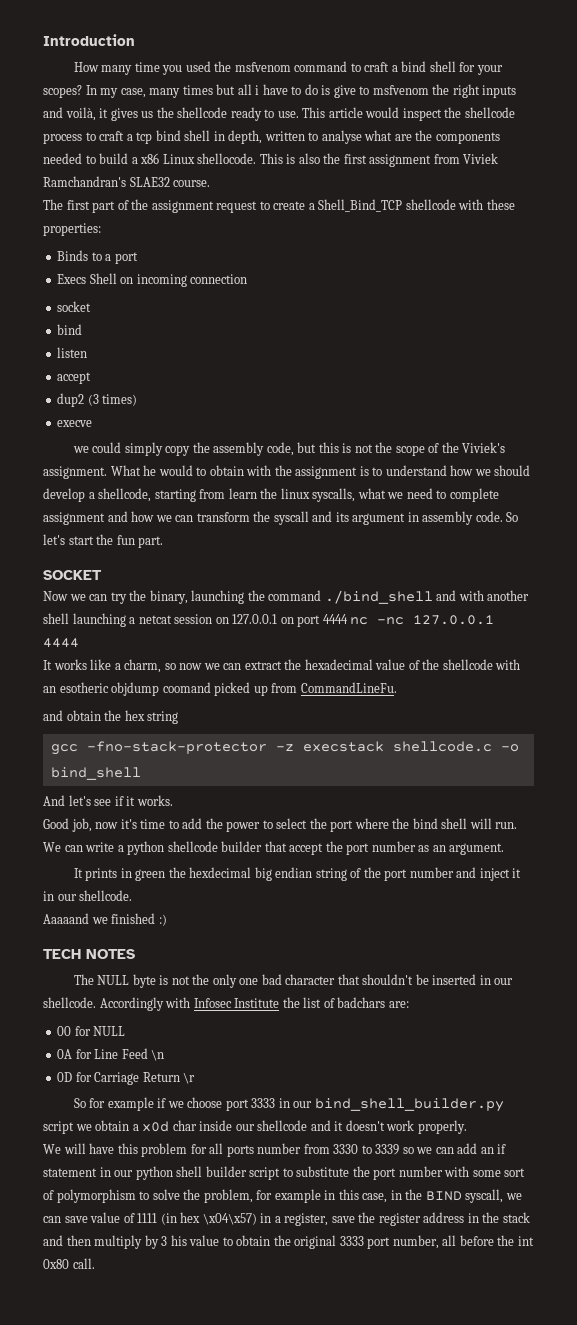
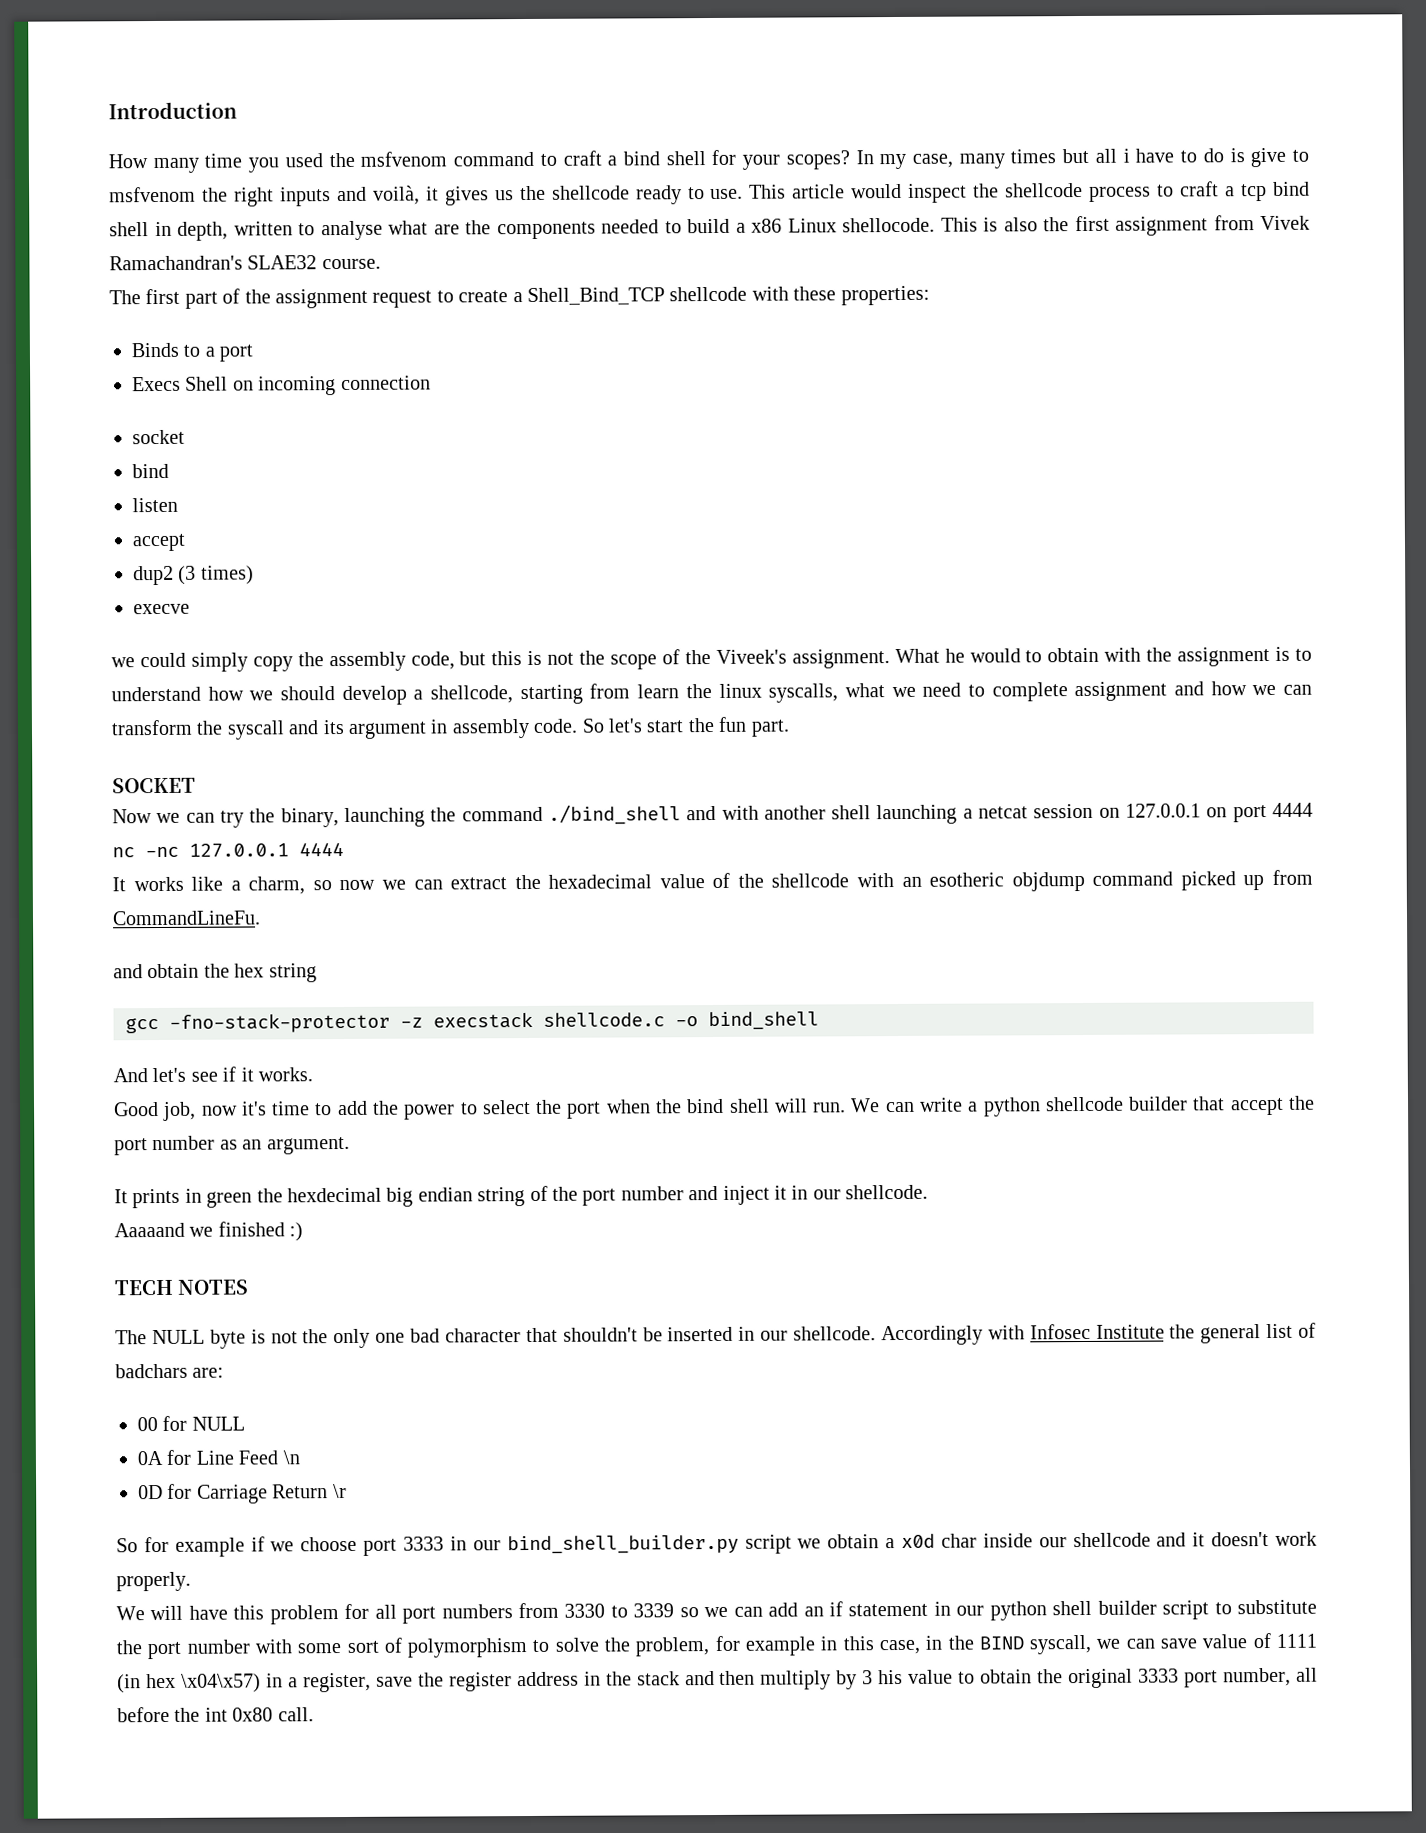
- This is also the first assignment from Viviek Ramchandran's SLAE32 course.
+ This is also the first assignment from Vivek Ramachandran's SLAE32 course.
- we could simply copy the assembly code, but this is not the scope of the Viviek's assignment.
+ we could simply copy the assembly code, but this is not the scope of the Viveek's assignment.
- It works like a charm, so now we can extract the hexadecimal value of the shellcode with an esotheric objdump coomand picked up from CommandLineFu.
+ It works like a charm, so now we can extract the hexadecimal value of the shellcode with an esotheric objdump command picked up from CommandLineFu.
- Good job, now it's time to add the power to select the port where the bind shell will run.
+ Good job, now it's time to add the power to select the port when the bind shell will run.
- Accordingly with Infosec Institute the list of badchars are:
+ Accordingly with Infosec Institute the general list of badchars are:
- We will have this problem for all ports number from 3330 to 3339 so we can add an if statement in our python shell builder script to substitute the port number with some sort of polymorphism to solve the problem, for example in this case, in the BIND syscall, we can save value of 1111 (in hex \x04\x57) in a register, save the register address in the stack and then multiply by 3 his value to obtain the original 3333 port number, all before the int 0x80 call.
+ We will have this problem for all port numbers from 3330 to 3339 so we can add an if statement in our python shell builder script to substitute the port number with some sort of polymorphism to solve the problem, for example in this case, in the BIND syscall, we can save value of 1111 (in hex \x04\x57) in a register, save the register address in the stack and then multiply by 3 his value to obtain the original 3333 port number, all before the int 0x80 call.

